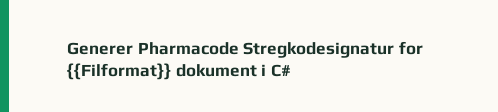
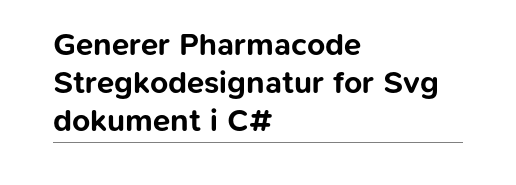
- Generer Pharmacode Stregkodesignatur for {{Filformat}} dokument i C#
+ Generer Pharmacode Stregkodesignatur for Svg dokument i C#

